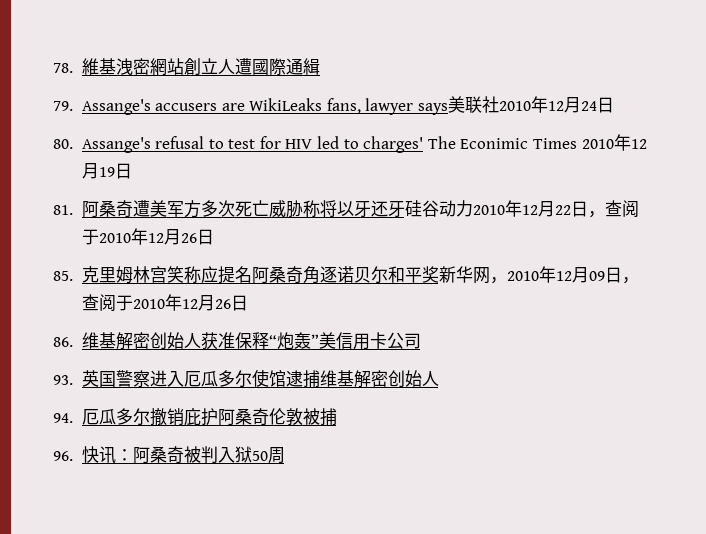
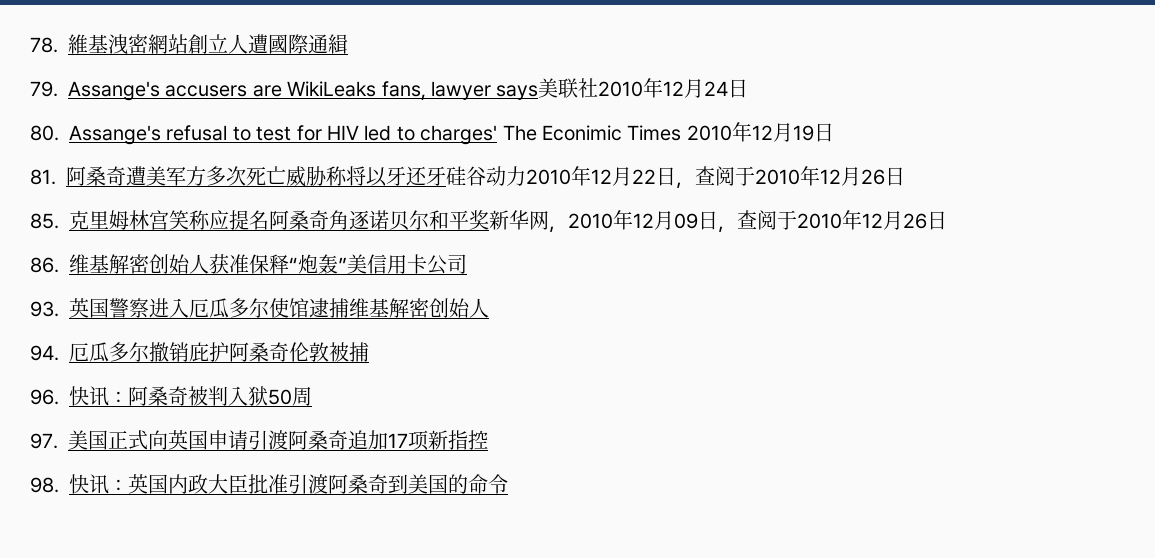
+ 97.美国正式向英国申请引渡阿桑奇追加17项新指控
+ 98.快讯：英国内政大臣批准引渡阿桑奇到美国的命令

